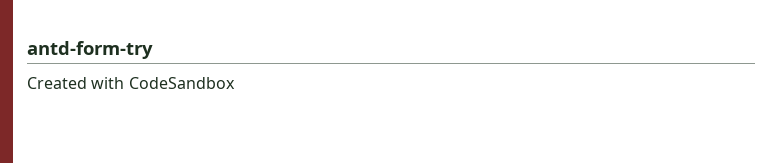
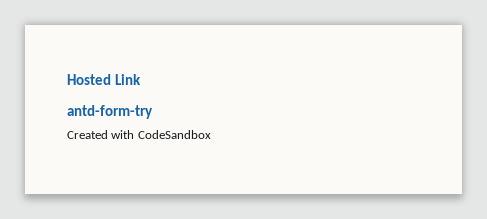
+ Hosted Link

